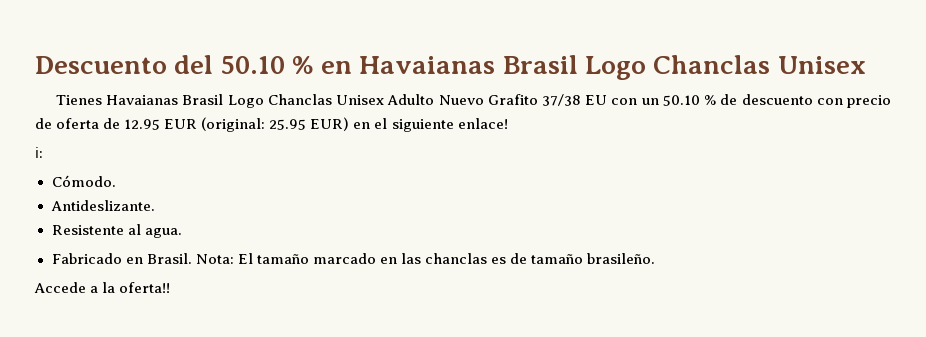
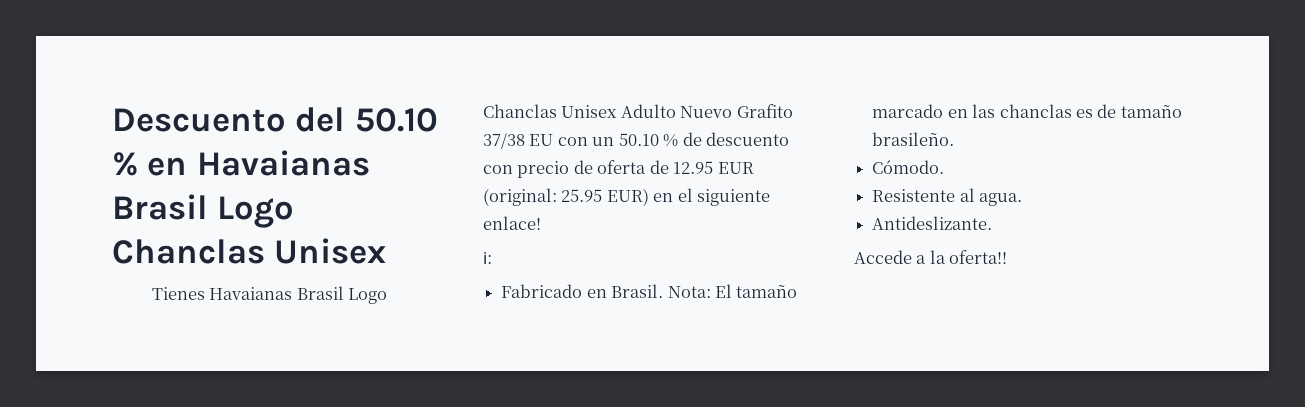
- Cómodo.
- Antideslizante.
- Resistente al agua.
+ Cómodo.
+ Resistente al agua.
+ Antideslizante.

